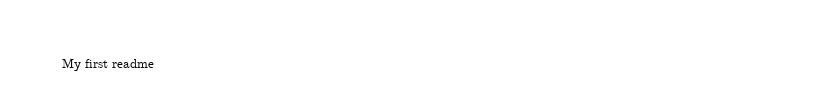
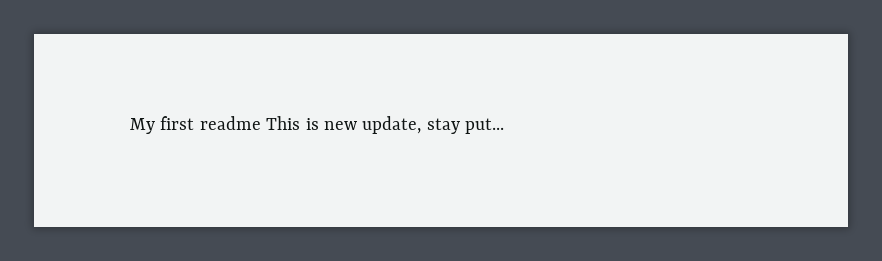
- My first readme
+ My first readme This is new update, stay put...

